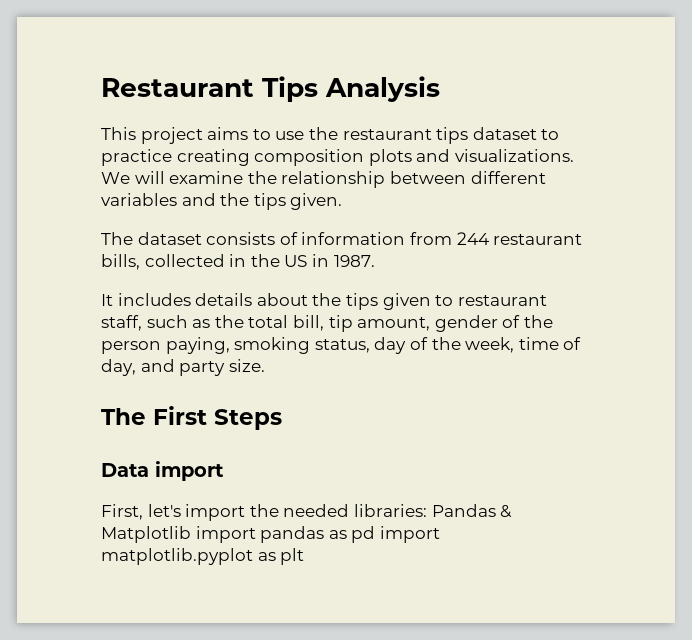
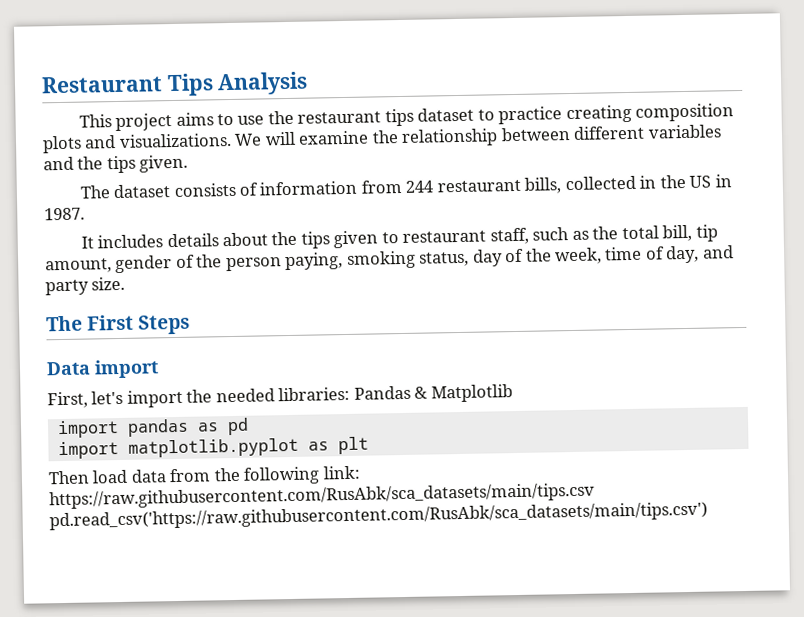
- First, let's import the needed libraries: Pandas & Matplotlib import pandas as pd import matplotlib.pyplot as plt
+ First, let's import the needed libraries: Pandas & Matplotlib
+ import pandas as pd
+ import matplotlib.pyplot as plt
+ Then load data from the following link: https://raw.githubusercontent.com/RusAbk/sca_datasets/main/tips.csv pd.read_csv('https://raw.githubusercontent.com/RusAbk/sca_datasets/main/tips.csv')

